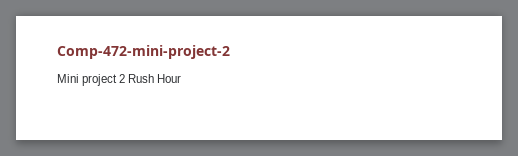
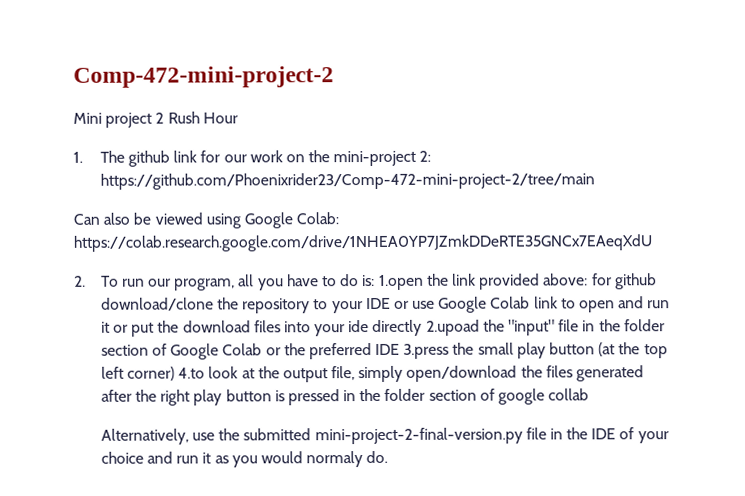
+ 1. The github link for our work on the mini-project 2: https://github.com/Phoenixrider23/Comp-472-mini-project-2/tree/main
+ Can also be viewed using Google Colab: https://colab.research.google.com/drive/1NHEA0YP7JZmkDDeRTE35GNCx7EAeqXdU
+ 2. To run our program, all you have to do is: 1.open the link provided above: for github download/clone the repository to your IDE or use Google Colab link to open and run it or put the download files into your ide directly 2.upoad the "input" file in the folder section of Google Colab or the preferred IDE 3.press the small play button (at the top left corner) 4.to look at the output file, simply open/download the files generated after the right play button is pressed in the folder section of google collab
+ Alternatively, use the submitted mini-project-2-final-version.py file in the IDE of your choice and run it as you would normaly do.

